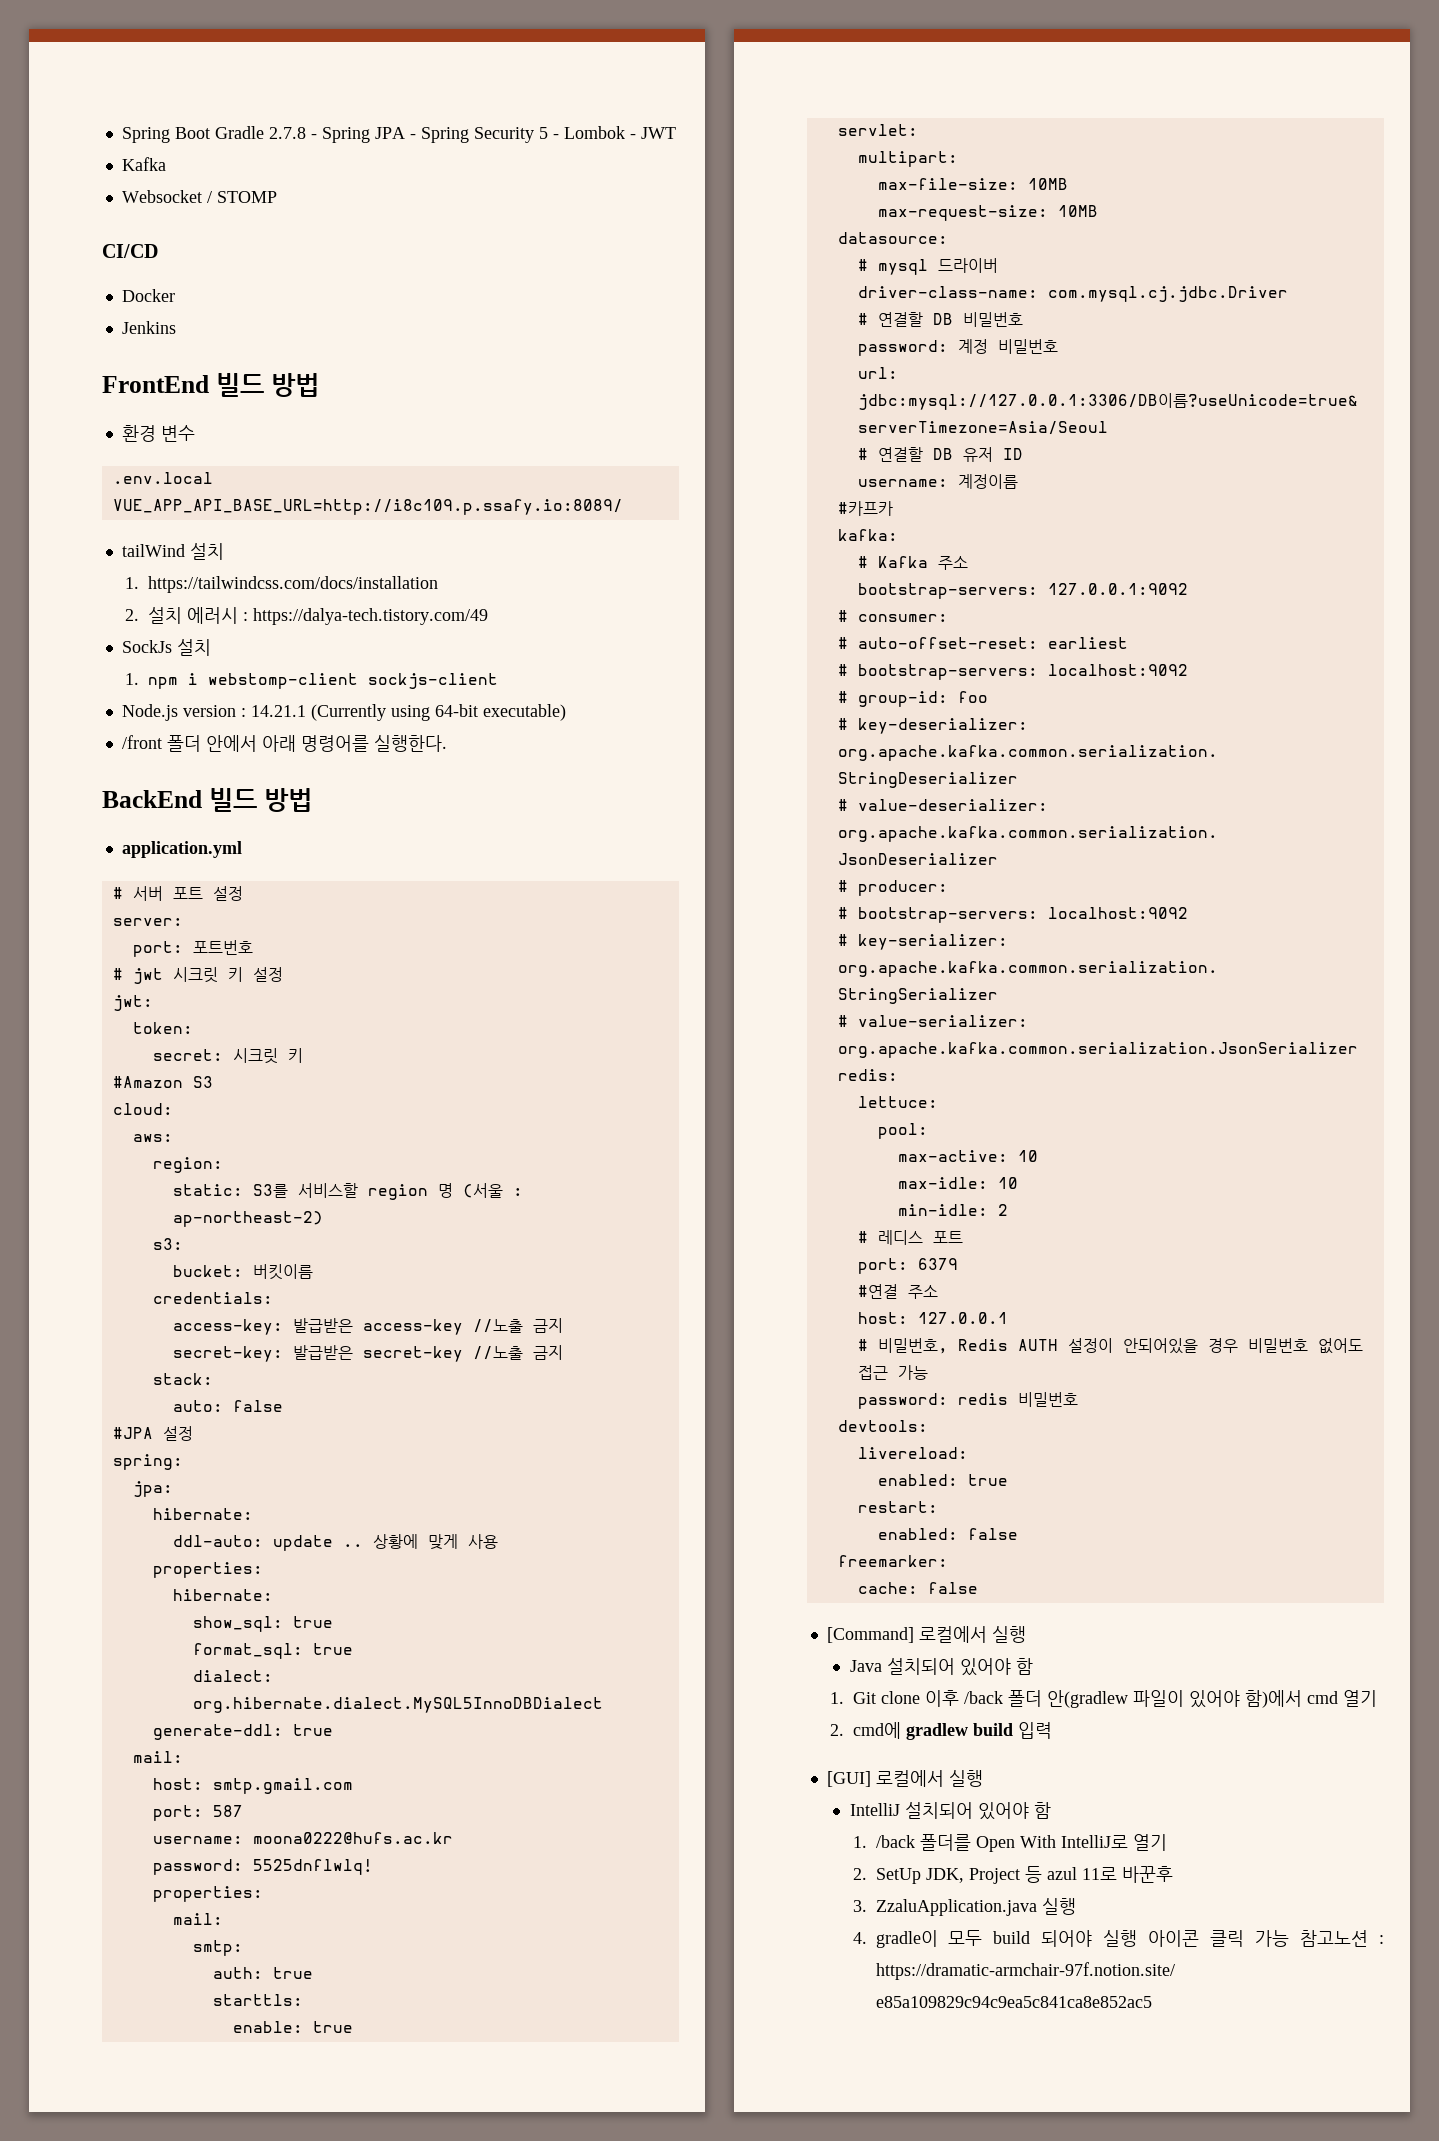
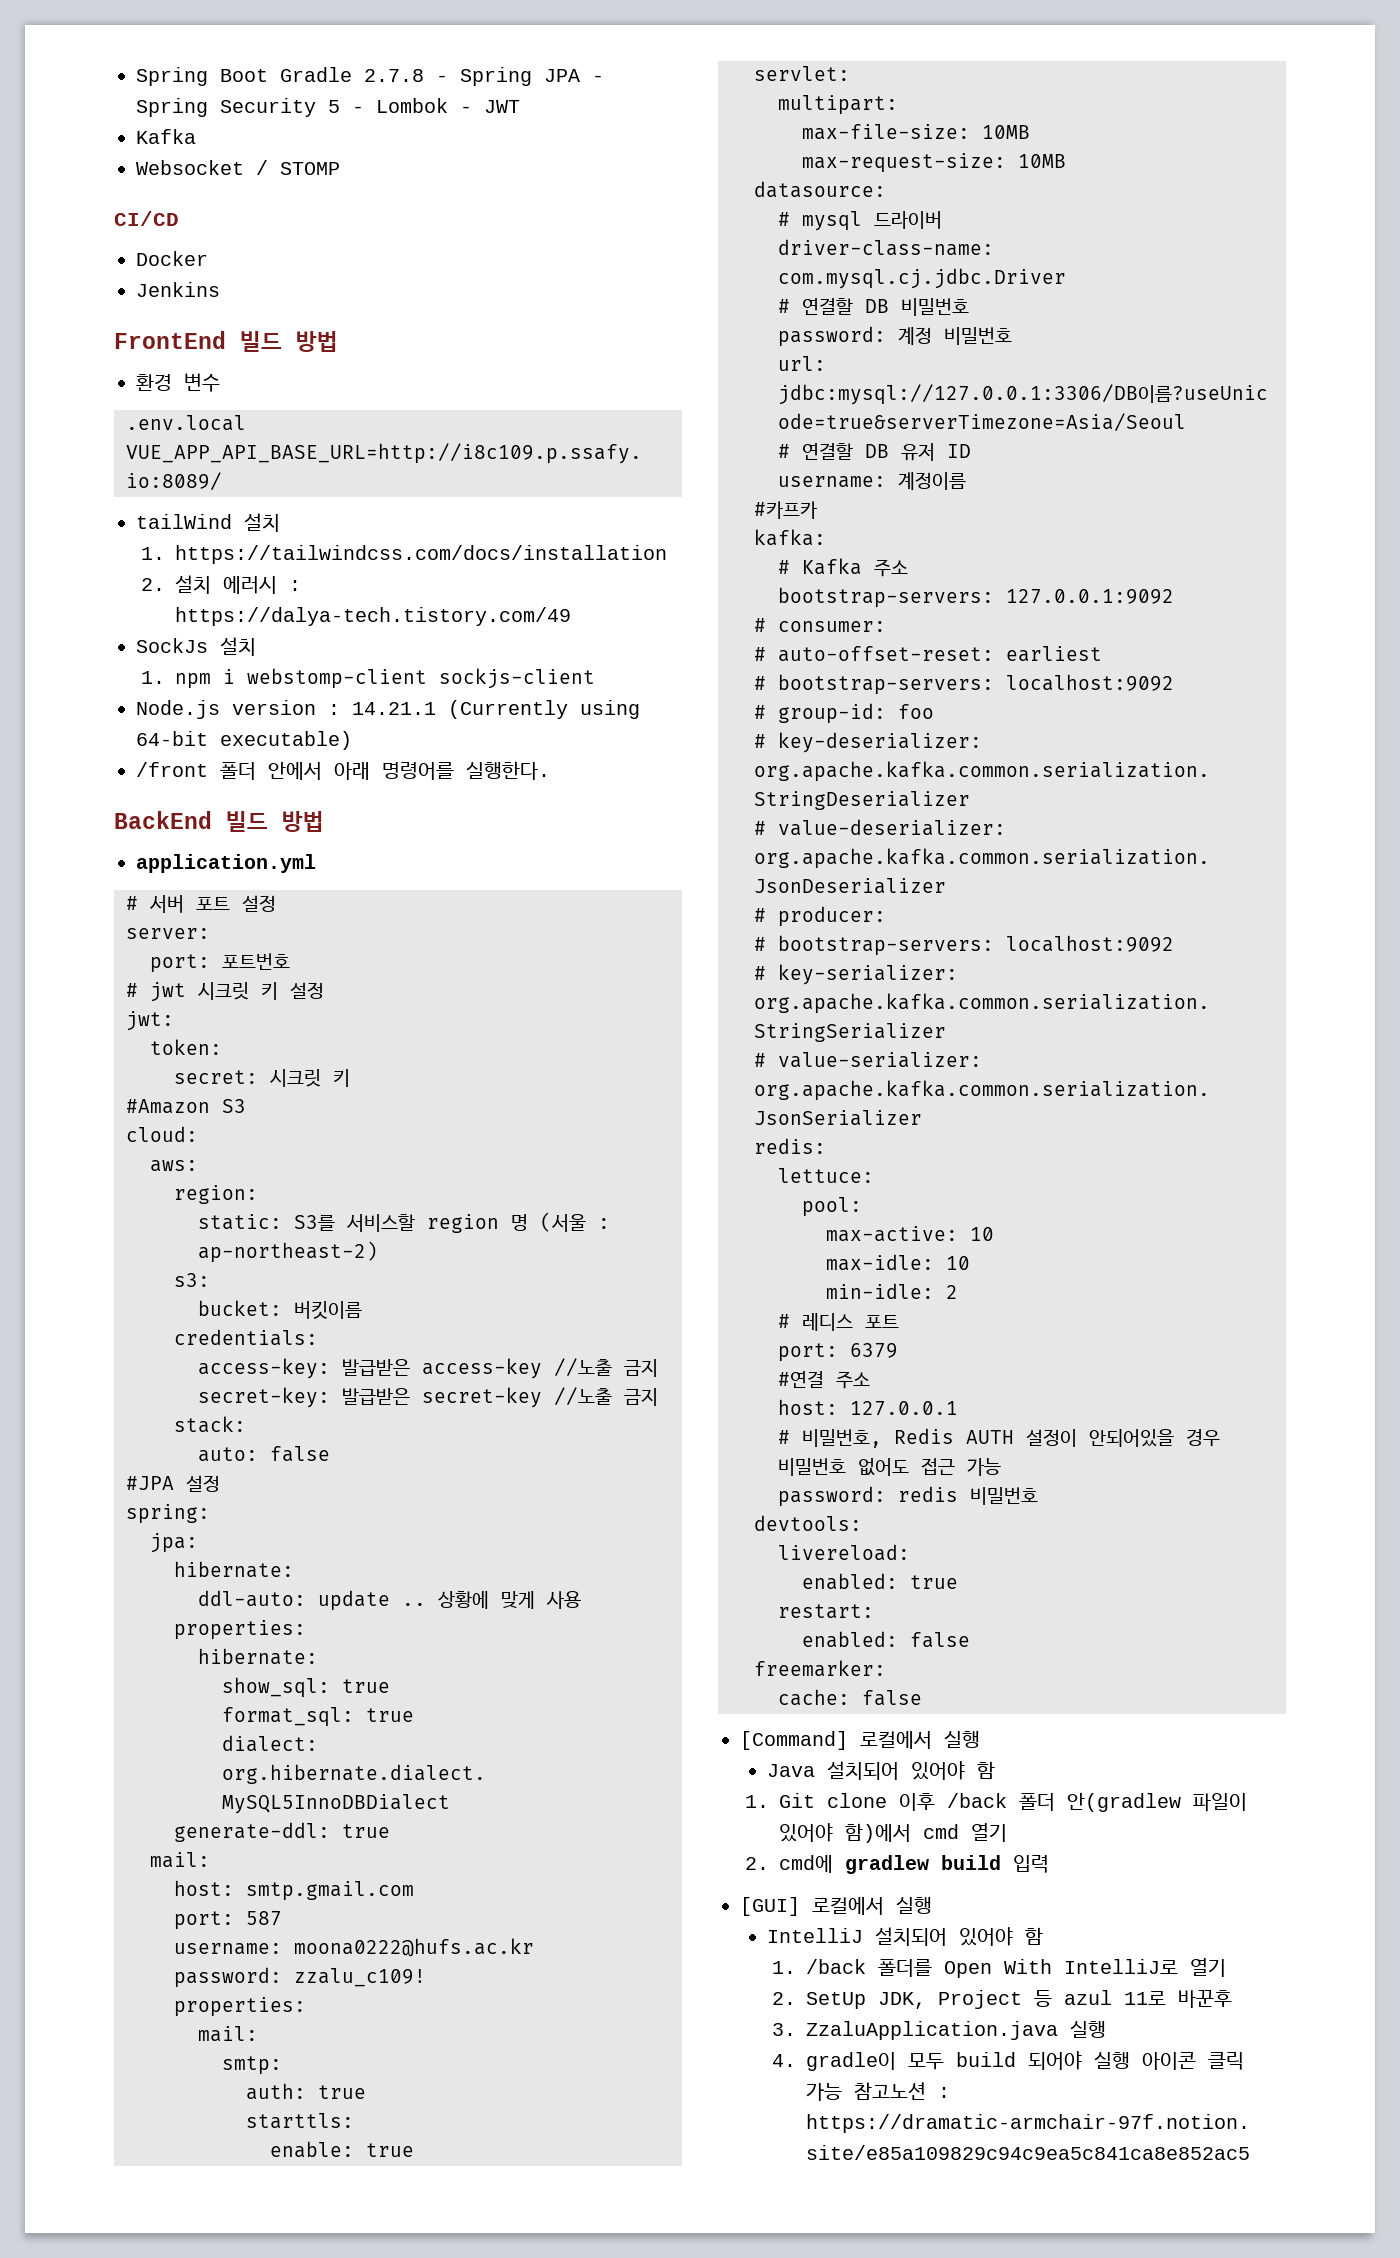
- password: 5525dnflwlq!
+ password: zzalu_c109!

